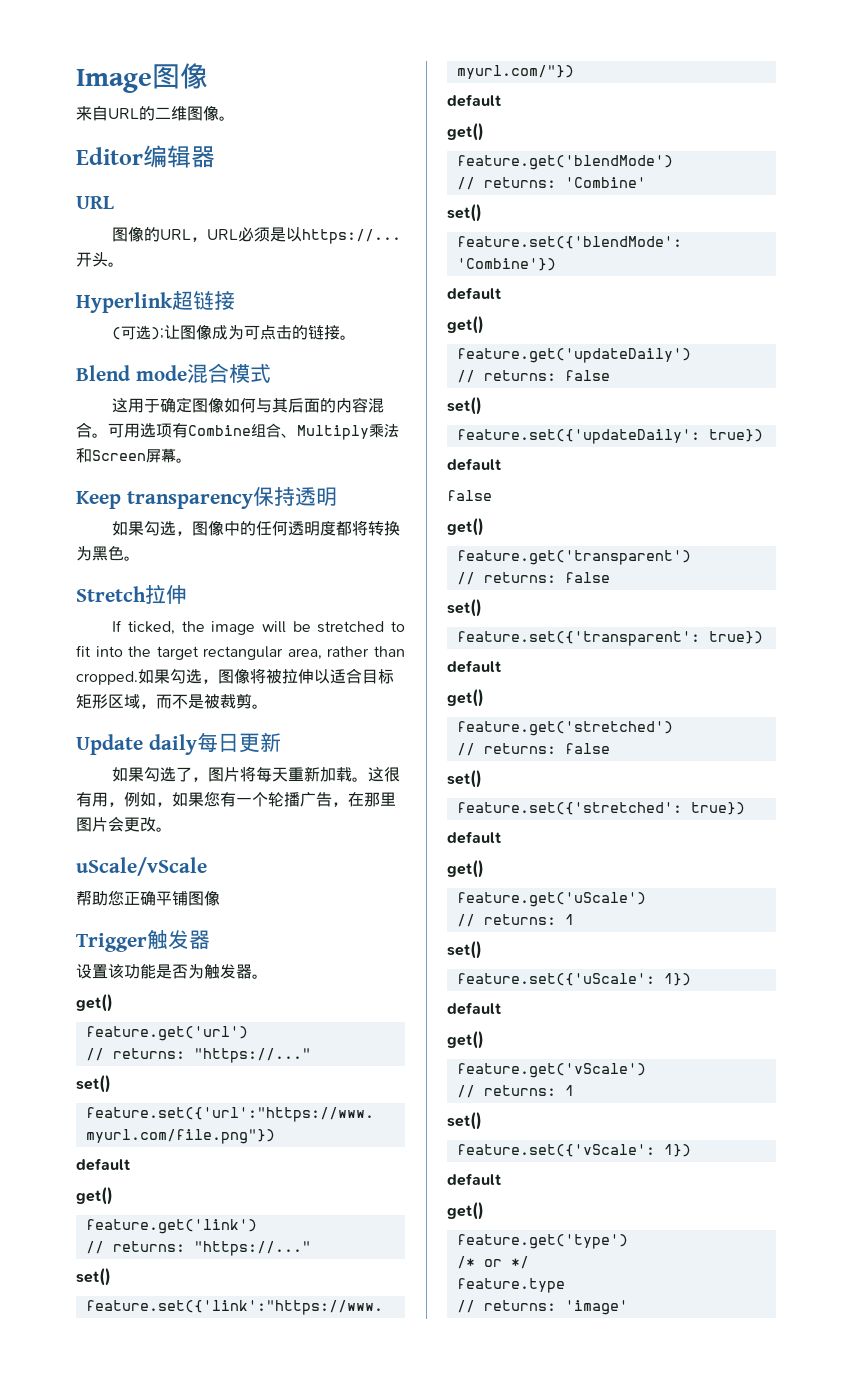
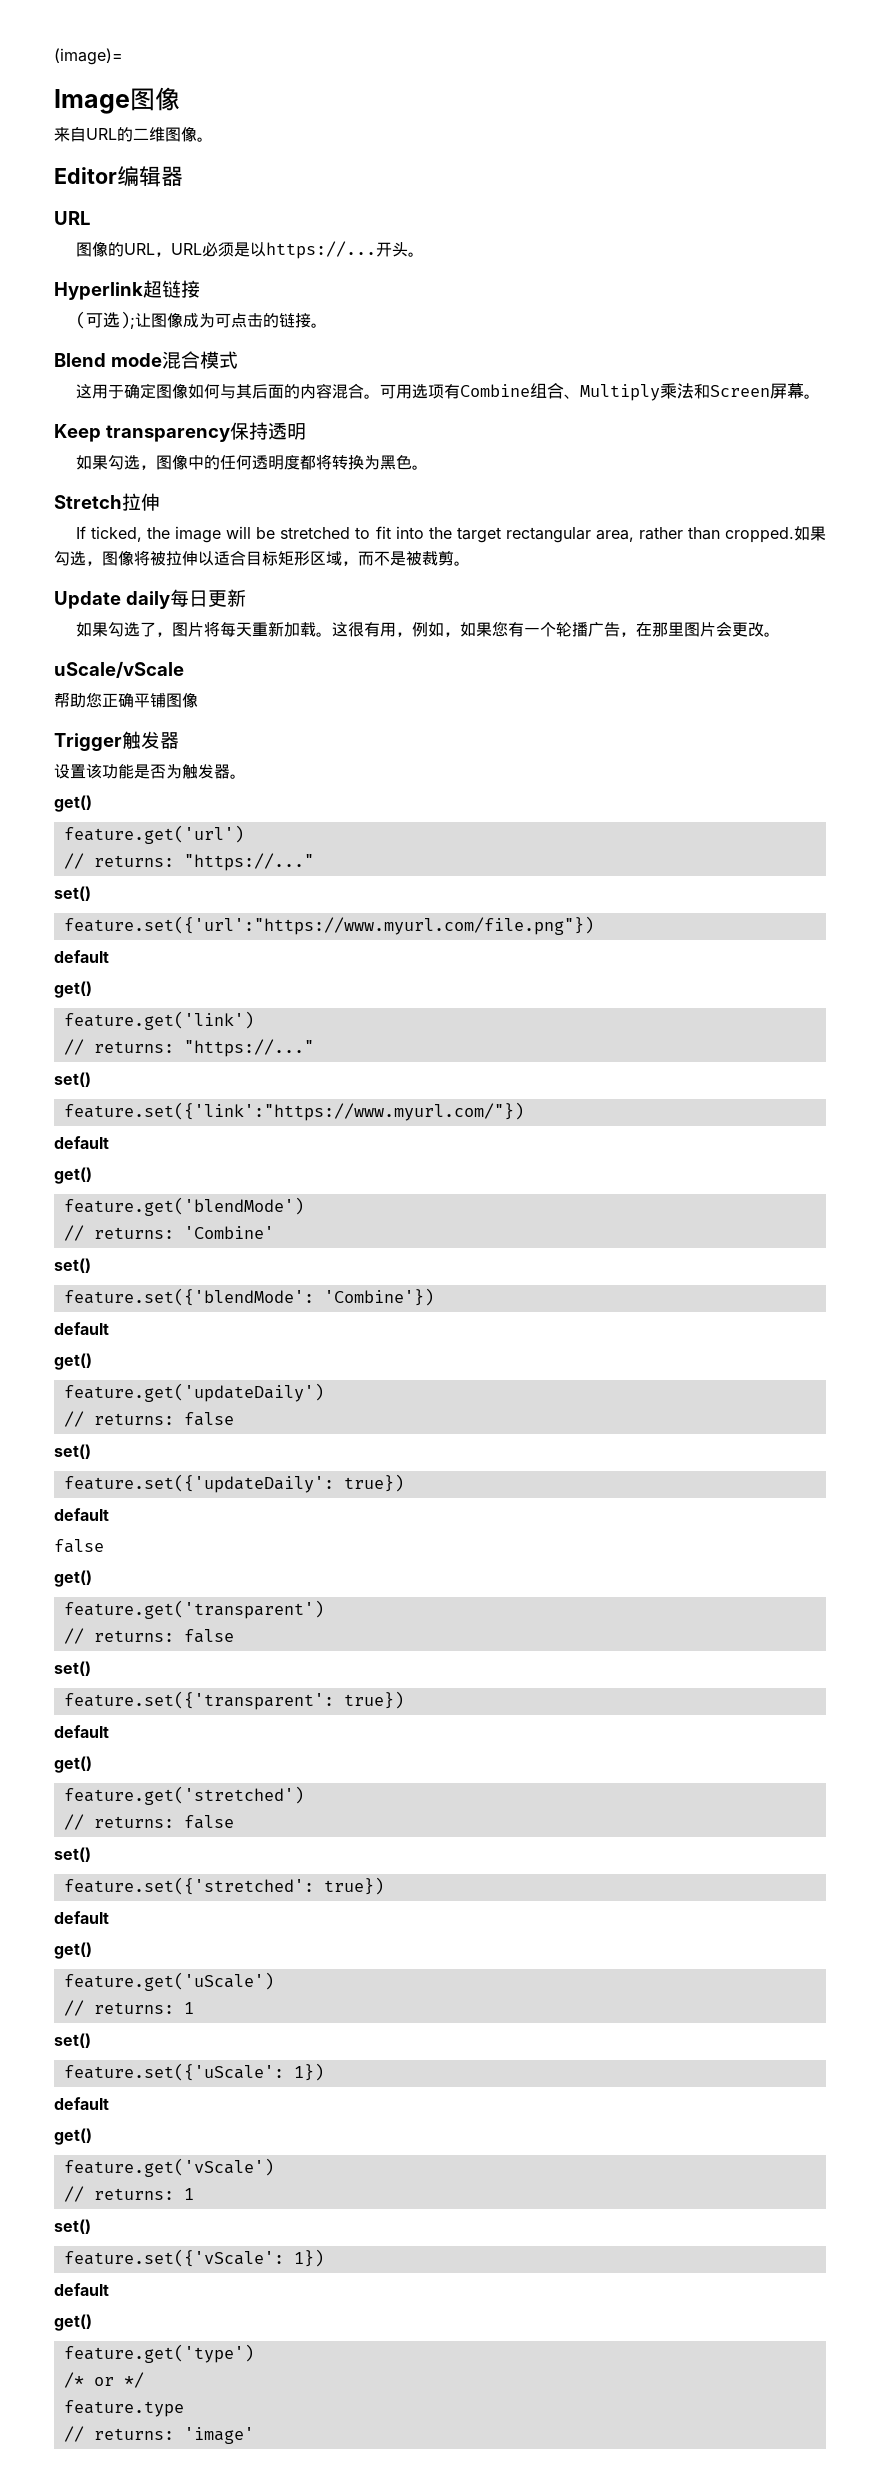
+ (image)=

